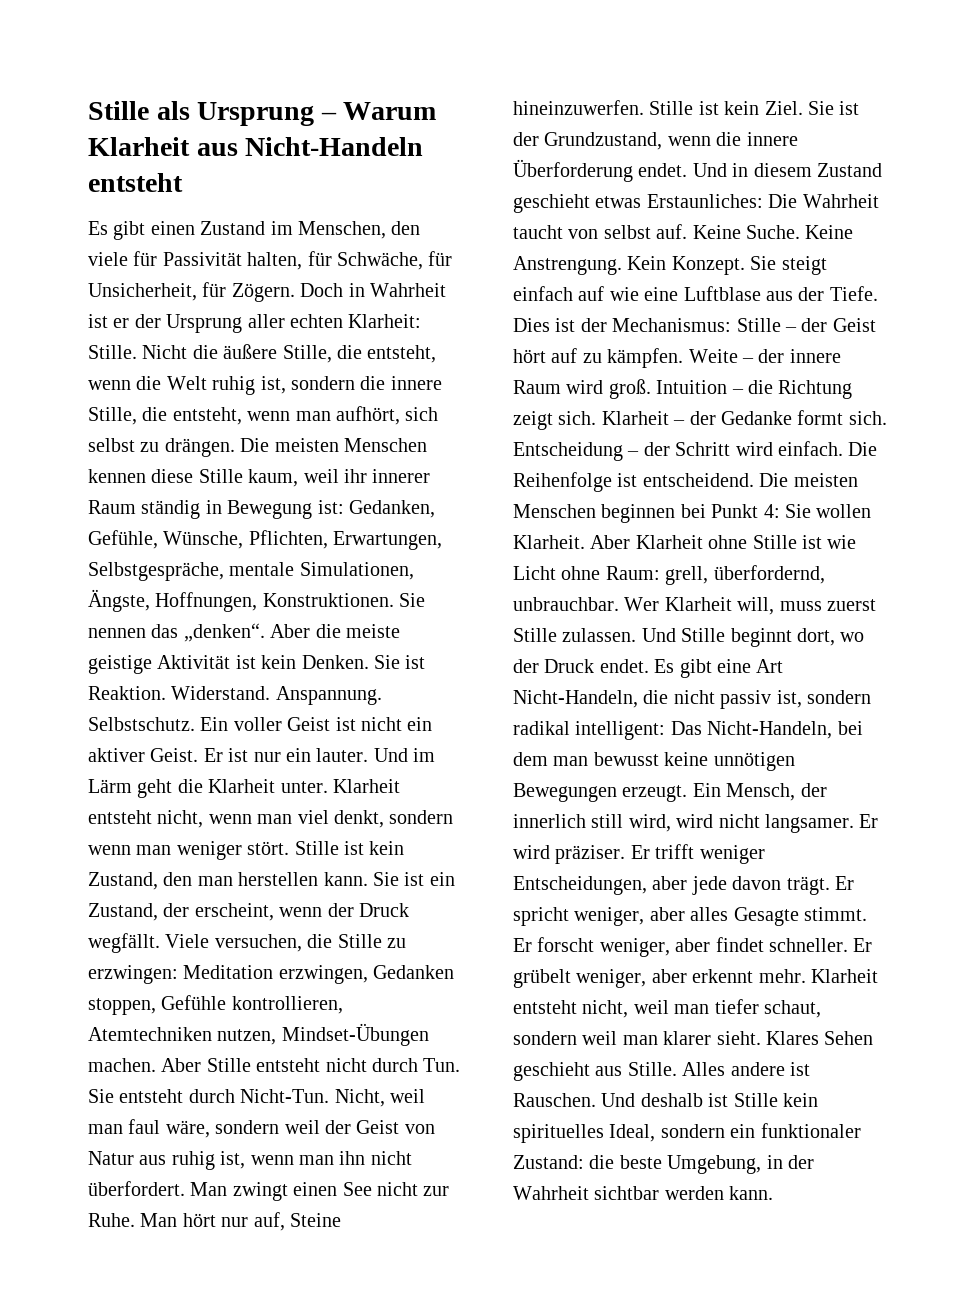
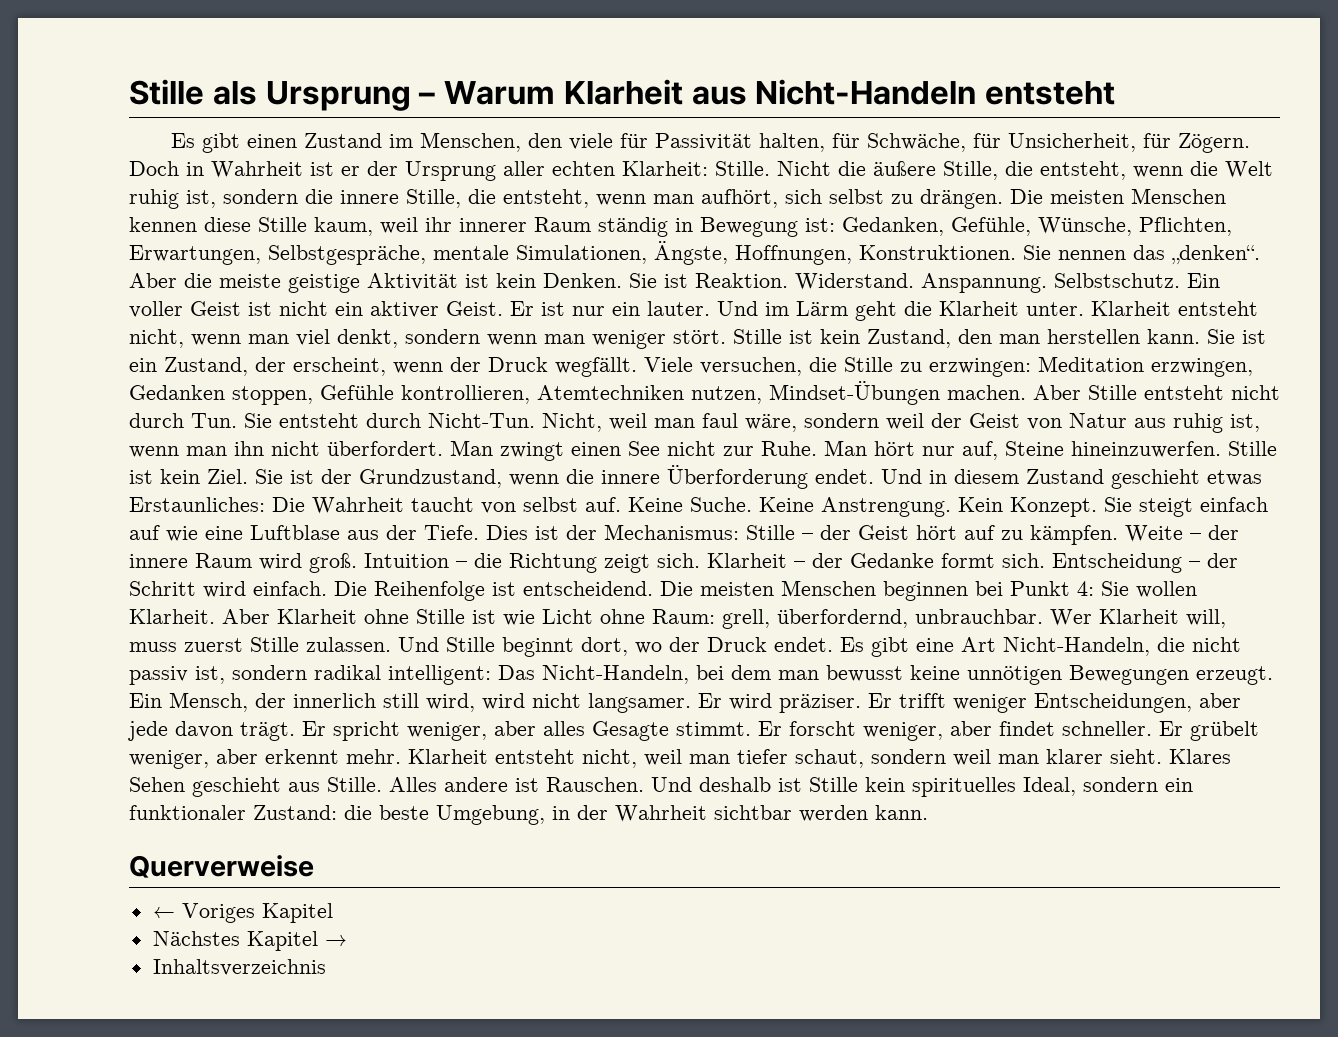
+ Querverweise
+ ← Voriges Kapitel
+ Nächstes Kapitel →
+ Inhaltsverzeichnis

